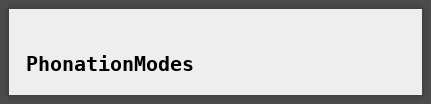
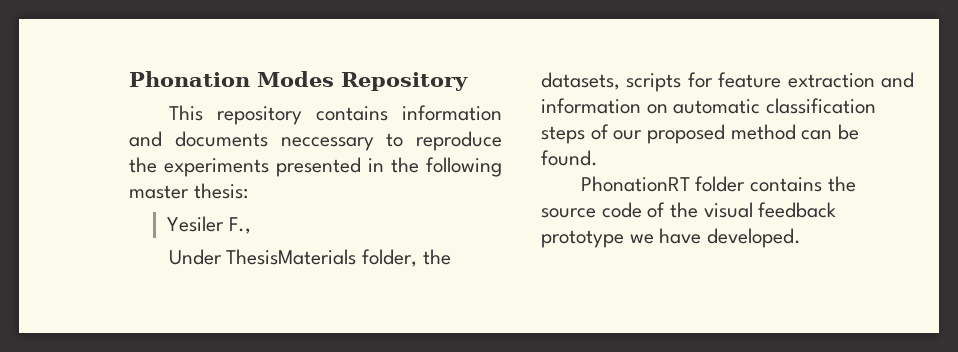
- PhonationModes
+ Phonation Modes Repository
+ This repository contains information and documents neccessary to reproduce the experiments presented in the following master thesis:
+ Yesiler F.,
+ Under ThesisMaterials folder, the datasets, scripts for feature extraction and information on automatic classification steps of our proposed method can be found.
+ PhonationRT folder contains the source code of the visual feedback prototype we have developed.

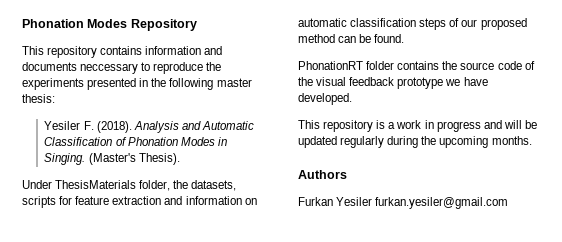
- Yesiler F.,
+ Yesiler F. (2018). Analysis and Automatic Classification of Phonation Modes in Singing. (Master's Thesis).
+ This repository is a work in progress and will be updated regularly during the upcoming months.
+ Authors
+ Furkan Yesiler furkan.yesiler@gmail.com

